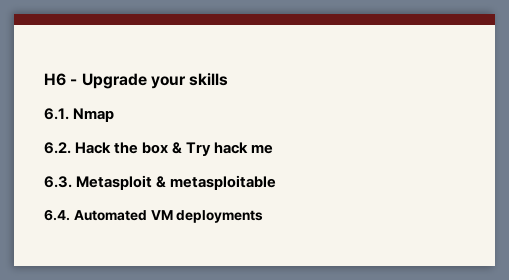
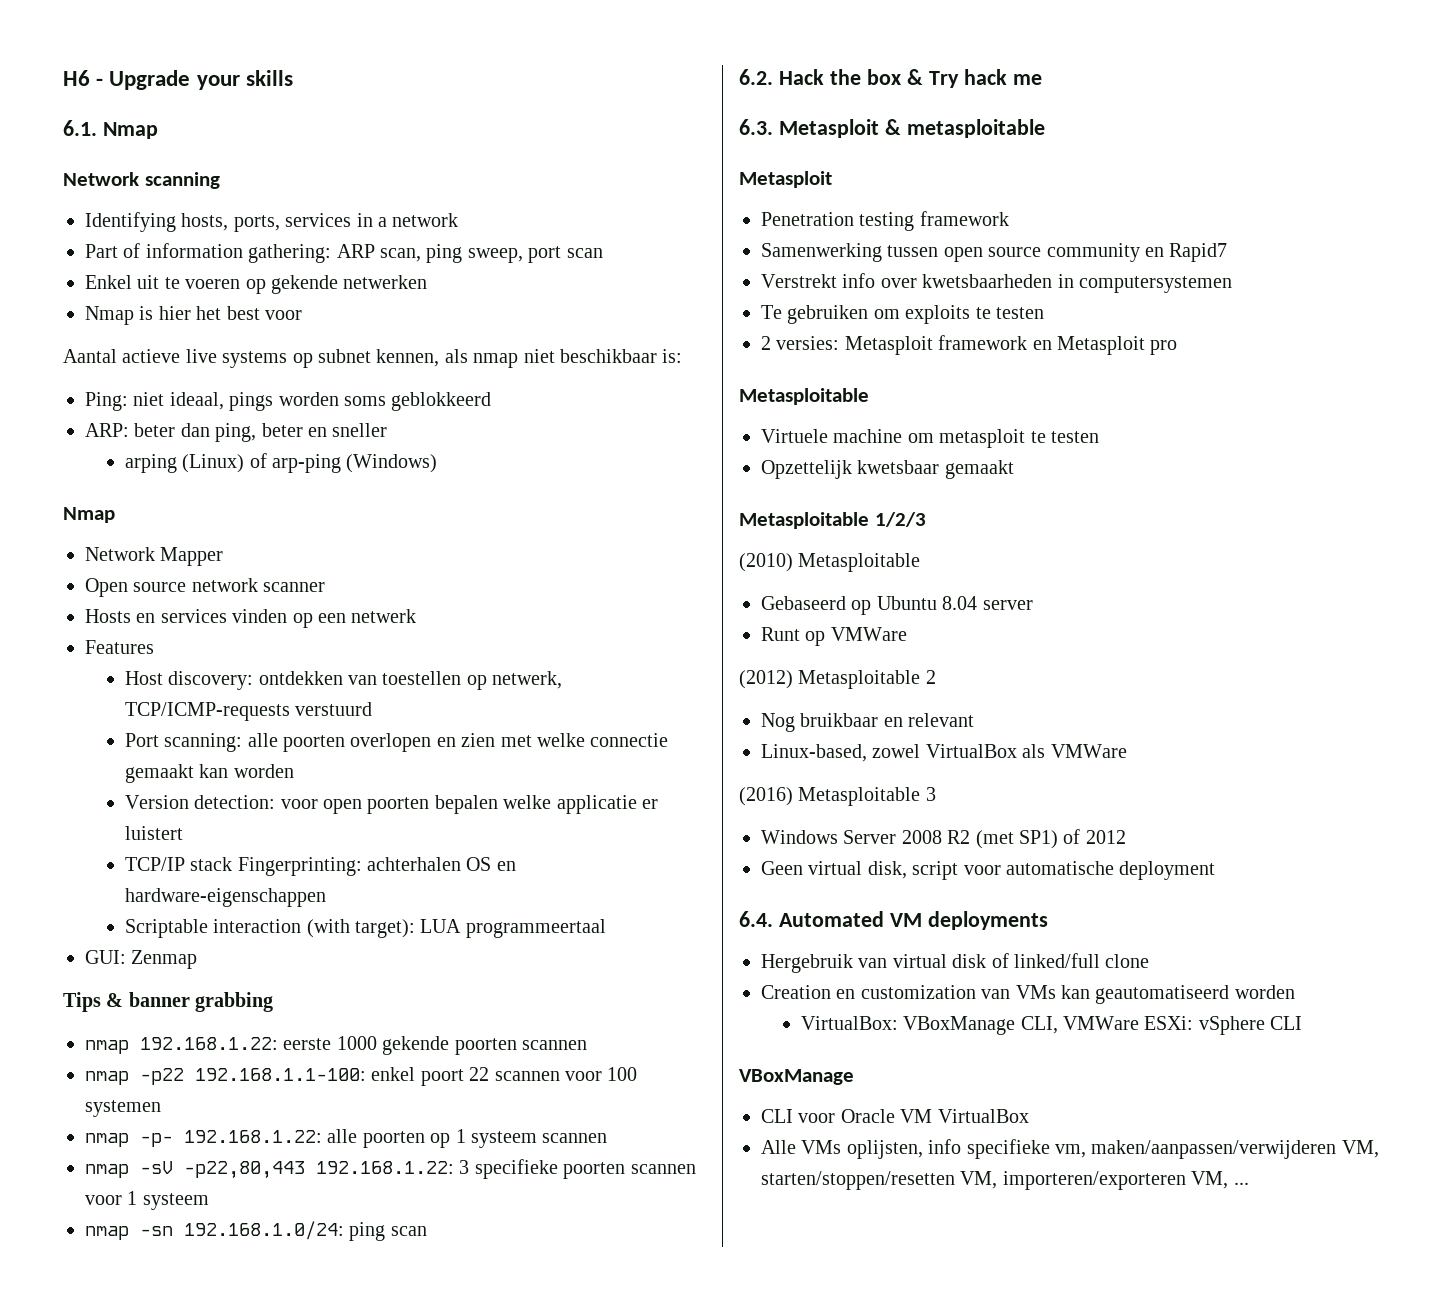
+ Network scanning
+ Identifying hosts, ports, services in a network
+ Part of information gathering: ARP scan, ping sweep, port scan
+ Enkel uit te voeren op gekende netwerken
+ Nmap is hier het best voor
+ Aantal actieve live systems op subnet kennen, als nmap niet beschikbaar is:
+ Ping: niet ideaal, pings worden soms geblokkeerd
+ ARP: beter dan ping, beter en sneller
+ arping (Linux) of arp-ping (Windows)
+ Nmap
+ Network Mapper
+ Open source network scanner
+ Hosts en services vinden op een netwerk
+ Features
+ Host discovery: ontdekken van toestellen op netwerk, TCP/ICMP-requests verstuurd
+ Port scanning: alle poorten overlopen en zien met welke connectie gemaakt kan worden
+ Version detection: voor open poorten bepalen welke applicatie er luistert
+ TCP/IP stack Fingerprinting: achterhalen OS en hardware-eigenschappen
+ Scriptable interaction (with target): LUA programmeertaal
+ GUI: Zenmap
+ Tips & banner grabbing
+ nmap 192.168.1.22: eerste 1000 gekende poorten scannen
+ nmap -p22 192.168.1.1-100: enkel poort 22 scannen voor 100 systemen
+ nmap -p- 192.168.1.22: alle poorten op 1 systeem scannen
+ nmap -sV -p22,80,443 192.168.1.22: 3 specifieke poorten scannen voor 1 systeem
+ nmap -sn 192.168.1.0/24: ping scan
  6.3. Metasploit & metasploitable
+ Metasploit
+ Penetration testing framework
+ Samenwerking tussen open source community en Rapid7
+ Verstrekt info over kwetsbaarheden in computersystemen
+ Te gebruiken om exploits te testen
+ 2 versies: Metasploit framework en Metasploit pro
+ Metasploitable
+ Virtuele machine om metasploit te testen
+ Opzettelijk kwetsbaar gemaakt
+ Metasploitable 1/2/3
+ (2010) Metasploitable
+ Gebaseerd op Ubuntu 8.04 server
+ Runt op VMWare
+ (2012) Metasploitable 2
+ Nog bruikbaar en relevant
+ Linux-based, zowel VirtualBox als VMWare
+ (2016) Metasploitable 3
+ Windows Server 2008 R2 (met SP1) of 2012
+ Geen virtual disk, script voor automatische deployment
  6.4. Automated VM deployments
+ Hergebruik van virtual disk of linked/full clone
+ Creation en customization van VMs kan geautomatiseerd worden
+ VirtualBox: VBoxManage CLI, VMWare ESXi: vSphere CLI
+ VBoxManage
+ CLI voor Oracle VM VirtualBox
+ Alle VMs oplijsten, info specifieke vm, maken/aanpassen/verwijderen VM, starten/stoppen/resetten VM, importeren/exporteren VM, ...

